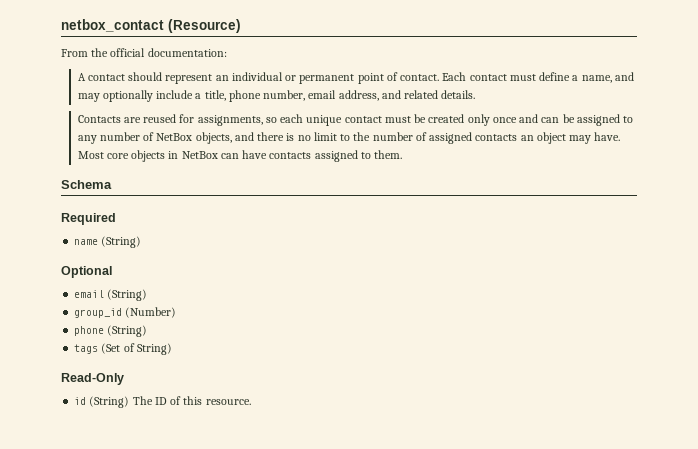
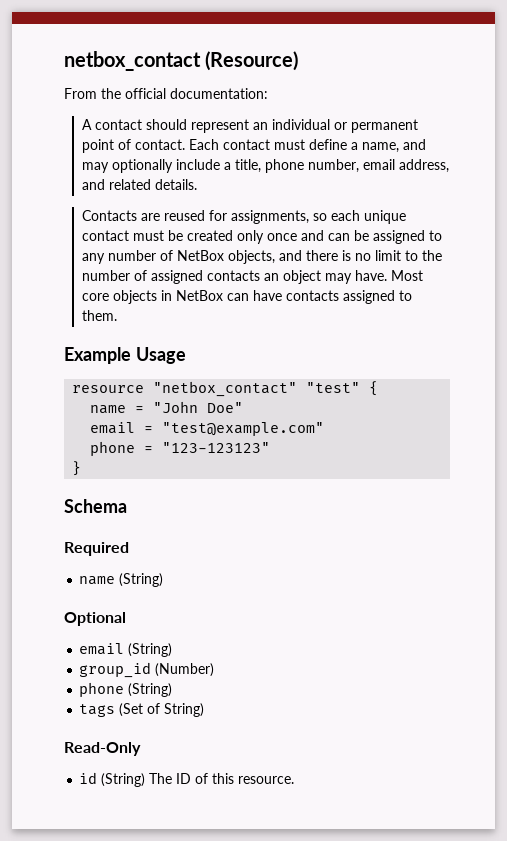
+ Example Usage
+ resource "netbox_contact" "test" {
+ name = "John Doe"
+ email = "test@example.com"
+ phone = "123-123123"
+ }

